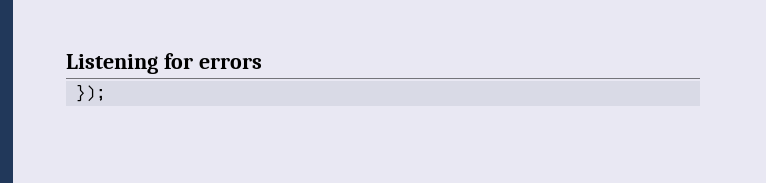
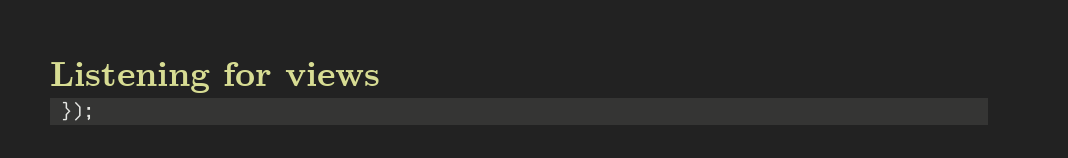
- Listening for errors
+ Listening for views

